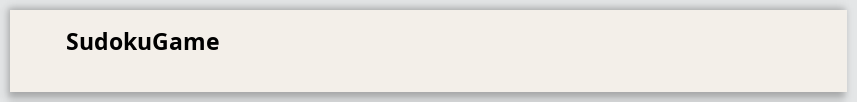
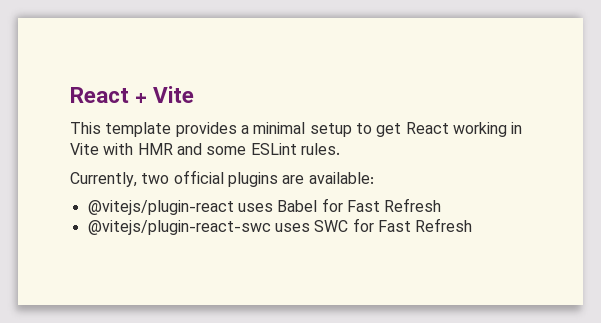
- SudokuGame
+ React + Vite
+ This template provides a minimal setup to get React working in Vite with HMR and some ESLint rules.
+ Currently, two official plugins are available:
+ @vitejs/plugin-react uses Babel for Fast Refresh
+ @vitejs/plugin-react-swc uses SWC for Fast Refresh

